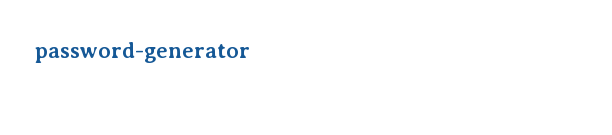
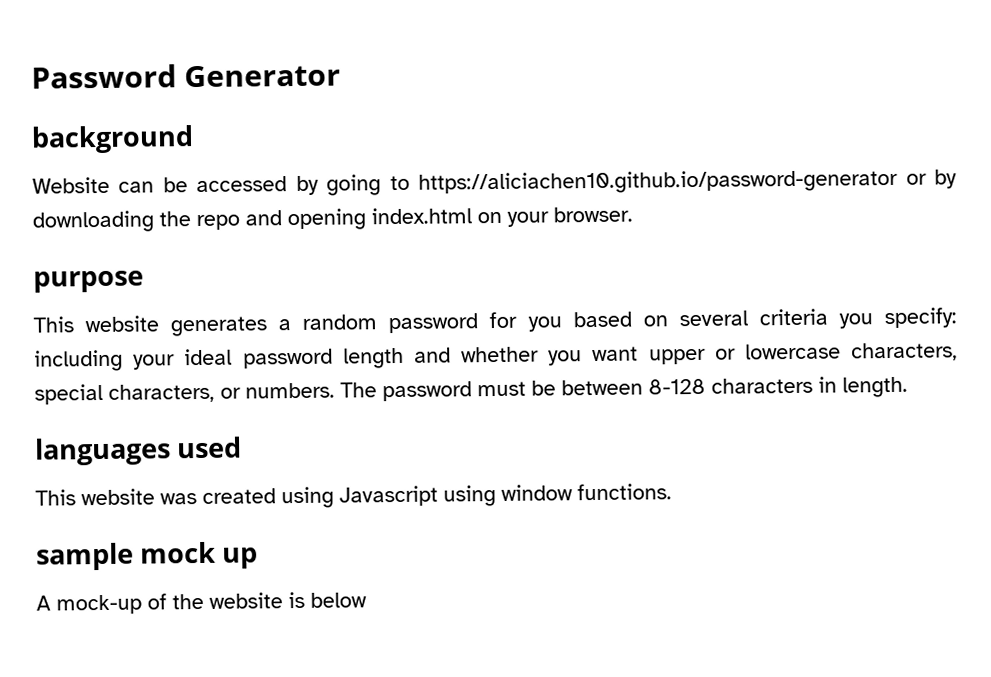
- password-generator
+ Password Generator
+ background
+ Website can be accessed by going to https://aliciachen10.github.io/password-generator or by downloading the repo and opening index.html on your browser.
+ purpose
+ This website generates a random password for you based on several criteria you specify: including your ideal password length and whether you want upper or lowercase characters, special characters, or numbers. The password must be between 8-128 characters in length.
+ languages used
+ This website was created using Javascript using window functions.
+ sample mock up
+ A mock-up of the website is below

